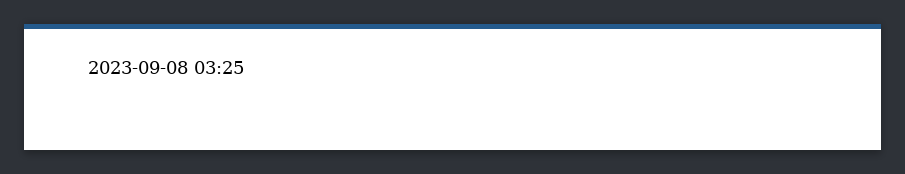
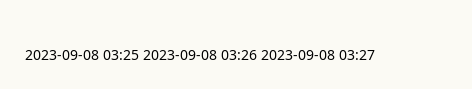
- 2023-09-08 03:25
+ 2023-09-08 03:25 2023-09-08 03:26 2023-09-08 03:27

